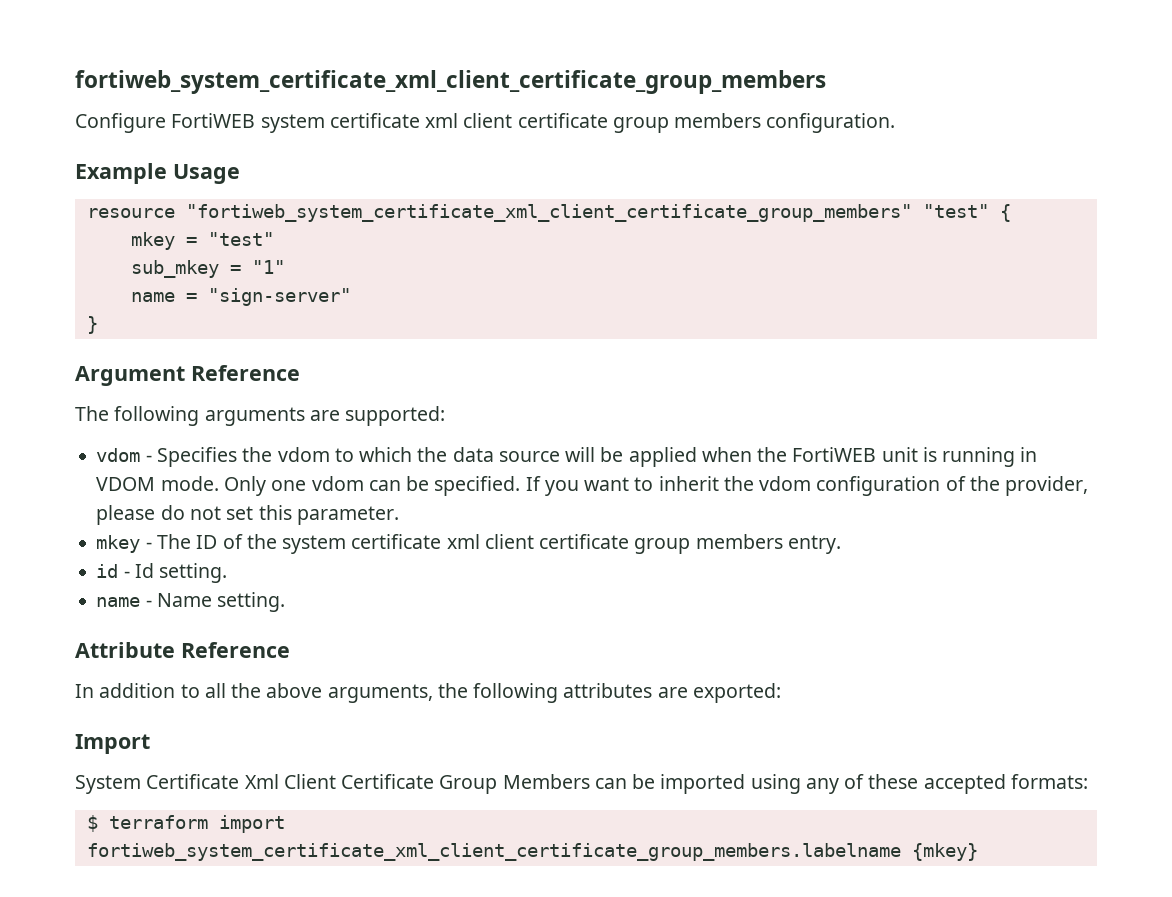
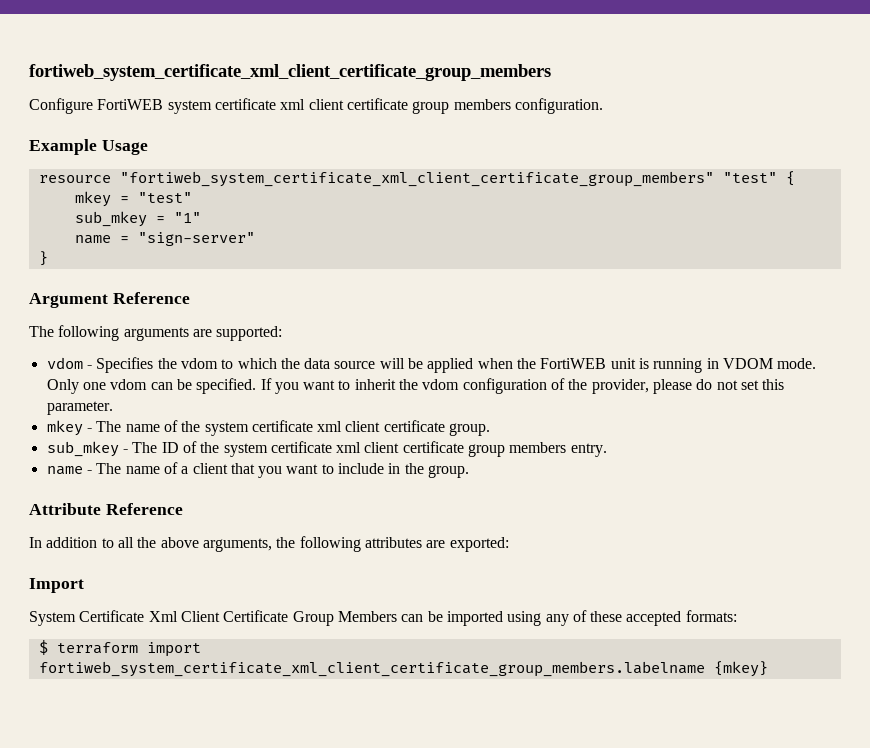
- mkey - The ID of the system certificate xml client certificate group members entry.
+ mkey - The name of the system certificate xml client certificate group.
+ sub_mkey - The ID of the system certificate xml client certificate group members entry.
- id - Id setting.
- name - Name setting.
+ name - The name of a client that you want to include in the group.

